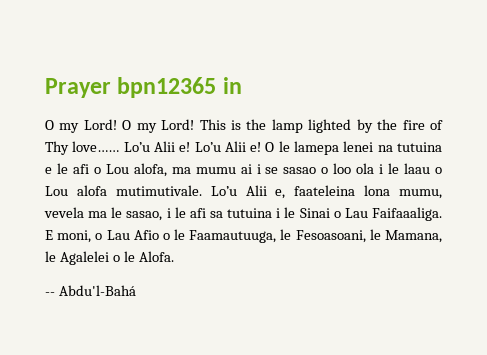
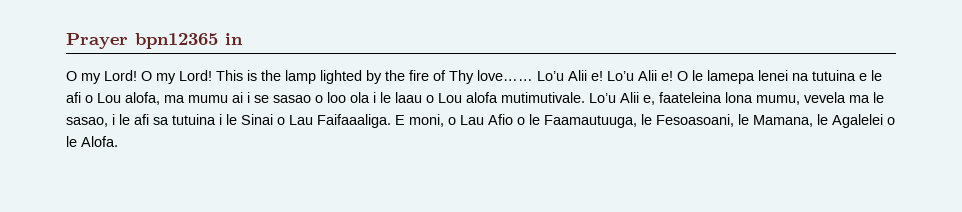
- -- Abdu'l-Bahá

